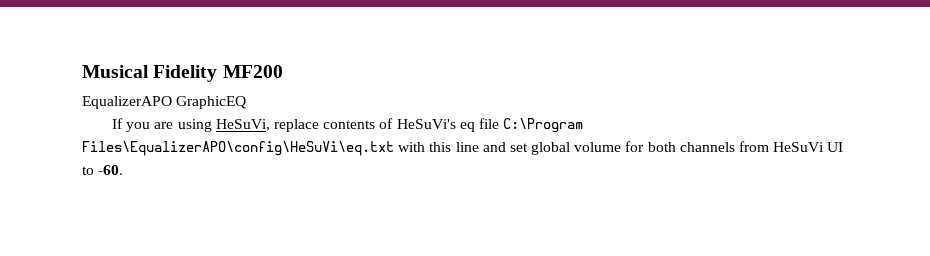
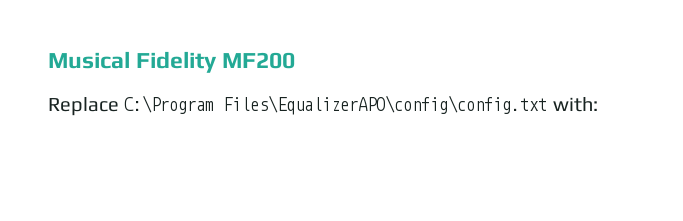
- EqualizerAPO GraphicEQ
- If you are using HeSuVi, replace contents of HeSuVi's eq file C:\Program Files\EqualizerAPO\config\HeSuVi\eq.txt with this line and set global volume for both channels from HeSuVi UI to -60.
+ Replace C:\Program Files\EqualizerAPO\config\config.txt with:

